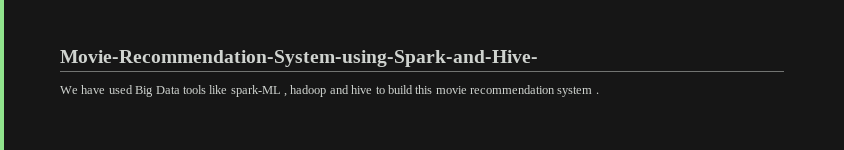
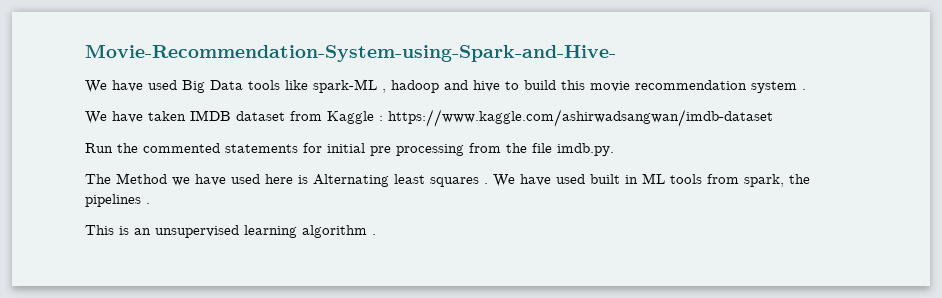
+ We have taken IMDB dataset from Kaggle : https://www.kaggle.com/ashirwadsangwan/imdb-dataset
+ Run the commented statements for initial pre processing from the file imdb.py.
+ The Method we have used here is Alternating least squares . We have used built in ML tools from spark, the pipelines .
+ This is an unsupervised learning algorithm .

